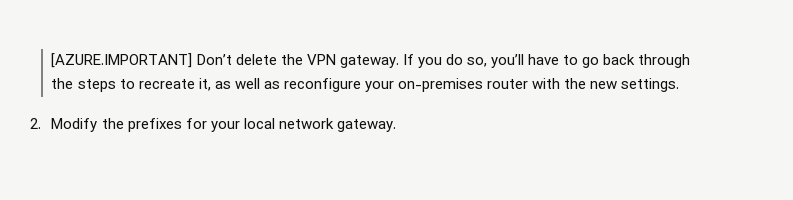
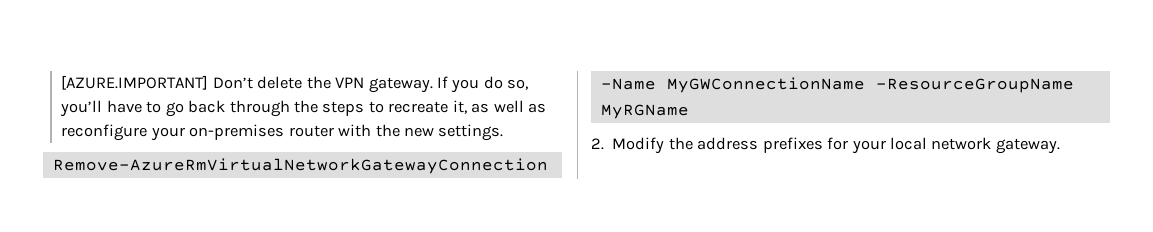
+ Remove-AzureRmVirtualNetworkGatewayConnection -Name MyGWConnectionName -ResourceGroupName MyRGName
- 2. Modify the prefixes for your local network gateway.
+ 2. Modify the address prefixes for your local network gateway.

